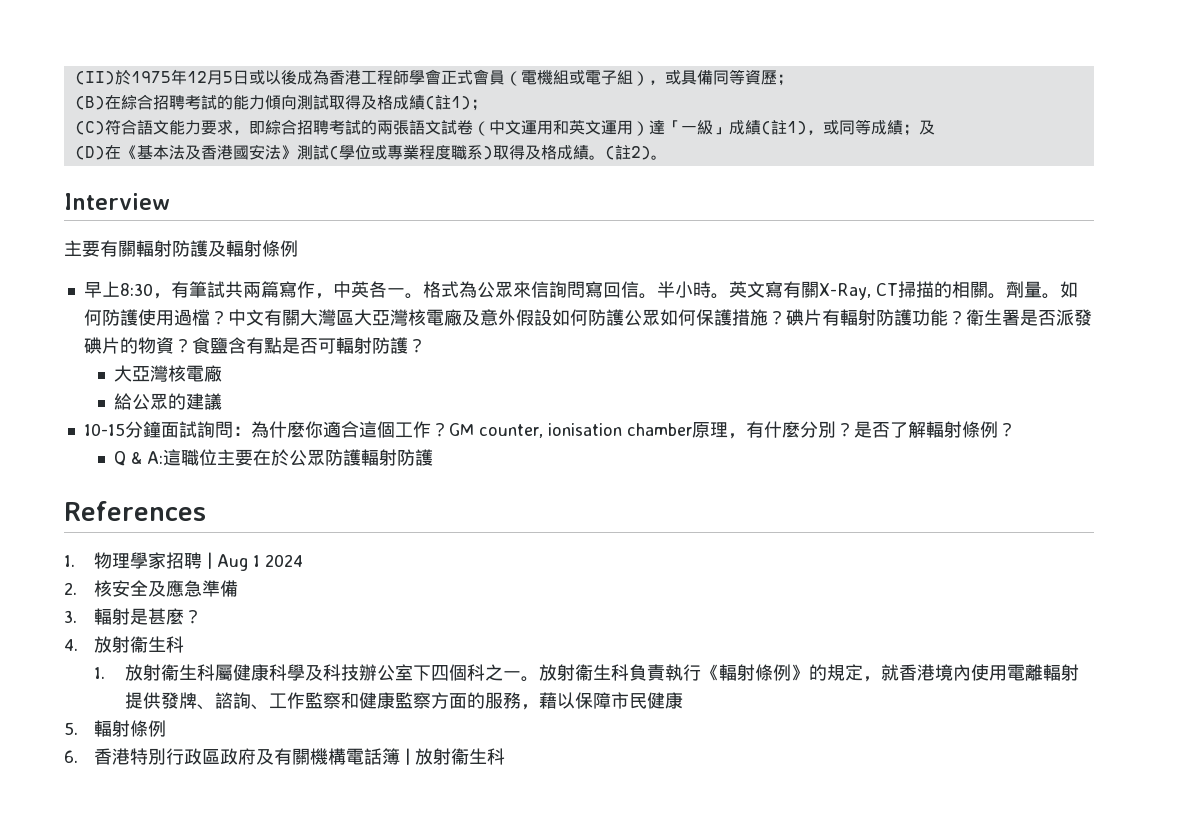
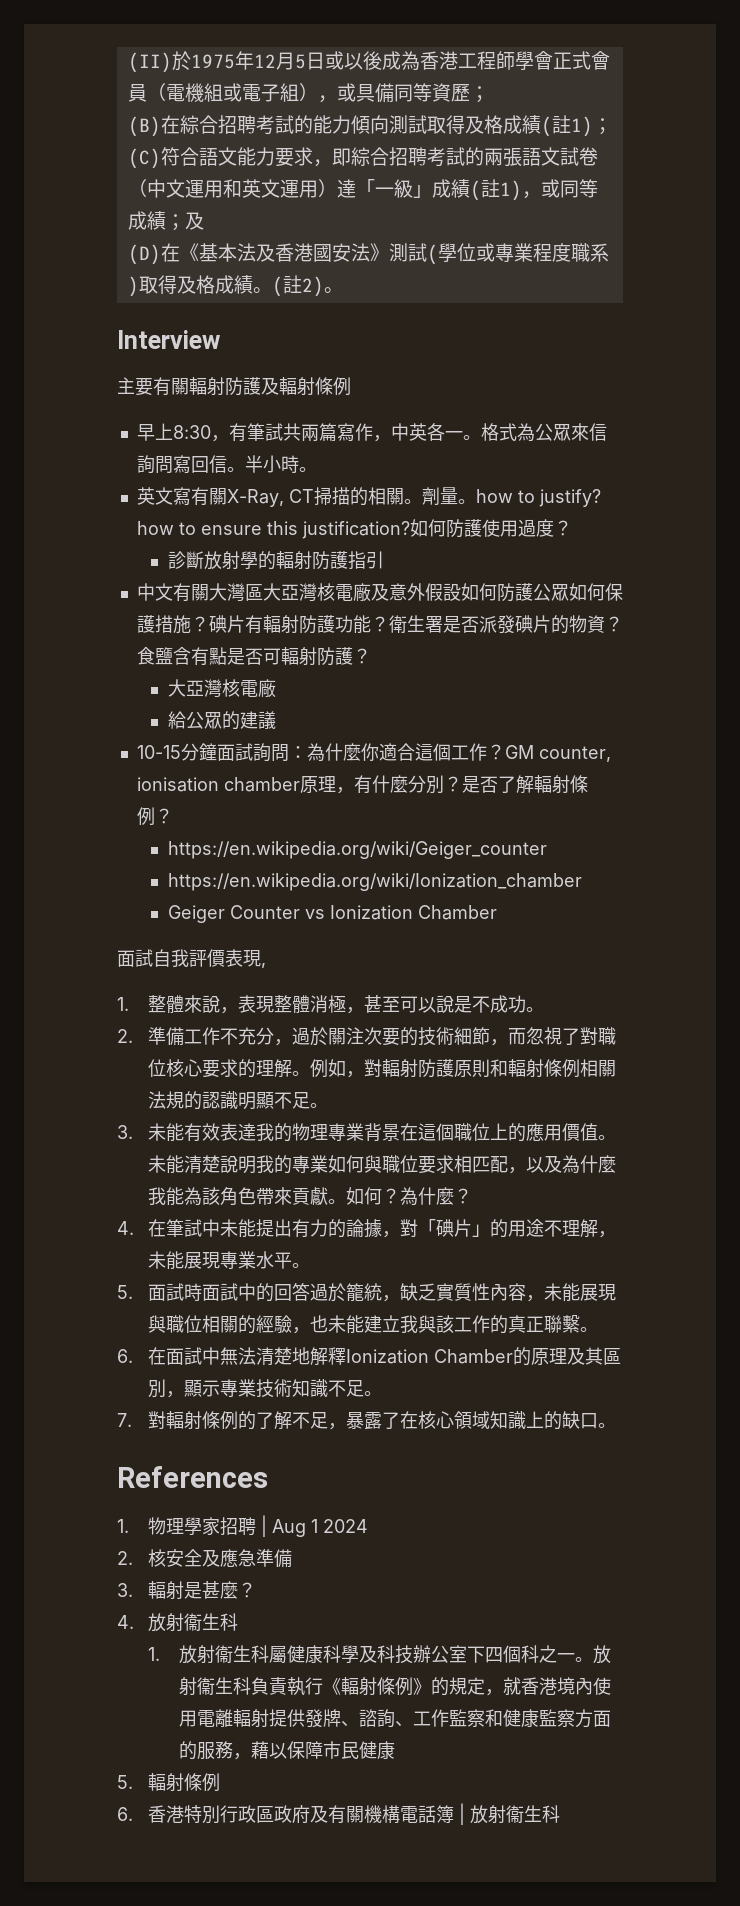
- 半小時。英文寫有關X-Ray, CT掃描的相關。
+ 半小時。
+ 英文寫有關X-Ray, CT掃描的相關。
- 劑量。
+ 劑量。how to justify? how to ensure this justification?
- 如何防護使用過檔？中文有關大灣區大亞灣核電廠及意外假設如何防護公眾如何保護措施？
+ 如何防護使用過度？
+ 診斷放射學的輻射防護指引
+ 中文有關大灣區大亞灣核電廠及意外假設如何防護公眾如何保護措施？
- Q & A:這職位主要在於公眾防護輻射防護
+ https://en.wikipedia.org/wiki/Geiger_counter
+ https://en.wikipedia.org/wiki/Ionization_chamber
+ Geiger Counter vs Ionization Chamber
+ 面試自我評價表現,
+ 1.整體來說，表現整體消極，甚至可以說是不成功。
+ 2.準備工作不充分，過於關注次要的技術細節，而忽視了對職位核心要求的理解。例如，對輻射防護原則和輻射條例相關法規的認識明顯不足。
+ 3.未能有效表達我的物理專業背景在這個職位上的應用價值。未能清楚說明我的專業如何與職位要求相匹配，以及為什麼我能為該角色帶來貢獻。如何？為什麼？
+ 4.在筆試中未能提出有力的論據，對「碘片」的用途不理解，未能展現專業水平。
+ 5.面試時面試中的回答過於籠統，缺乏實質性內容，未能展現與職位相關的經驗，也未能建立我與該工作的真正聯繫。
+ 6.在面試中無法清楚地解釋Ionization Chamber的原理及其區別，顯示專業技術知識不足。
+ 7.對輻射條例的了解不足，暴露了在核心領域知識上的缺口。

